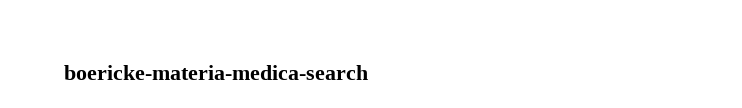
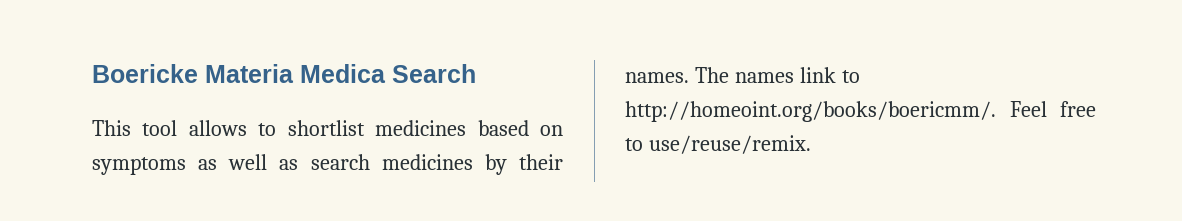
- boericke-materia-medica-search
+ Boericke Materia Medica Search
+ This tool allows to shortlist medicines based on symptoms as well as search medicines by their names. The names link to http://homeoint.org/books/boericmm/. Feel free to use/reuse/remix.

